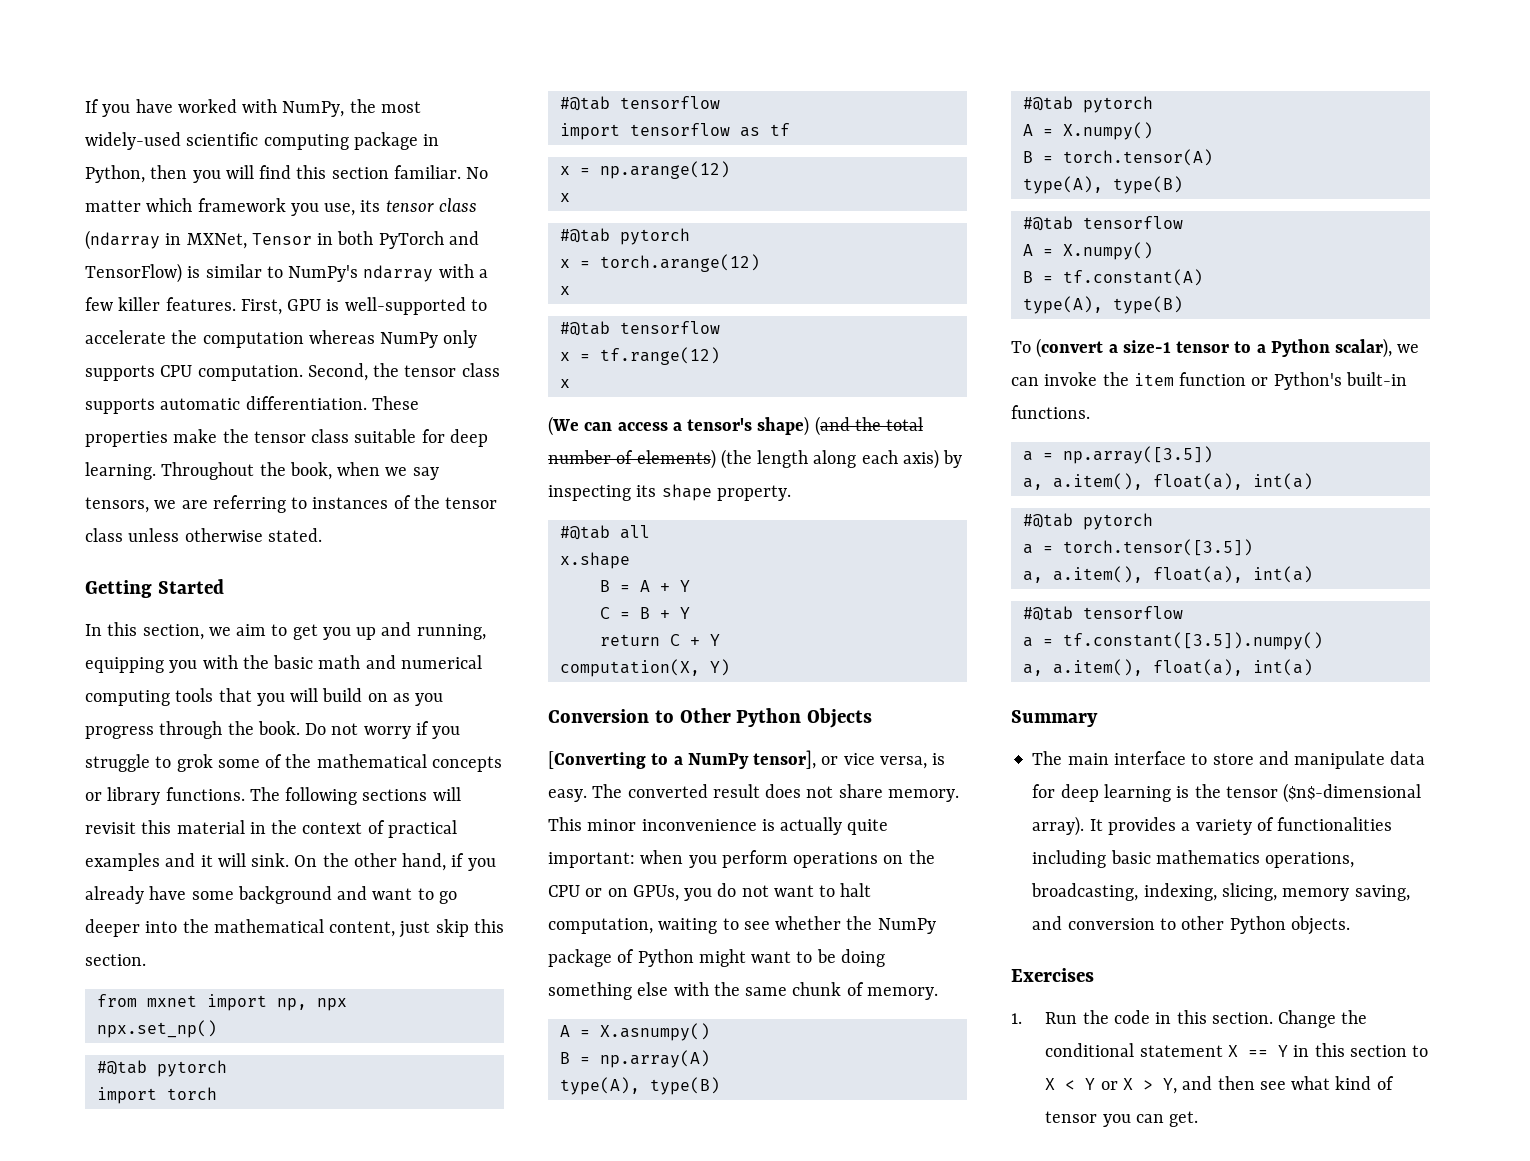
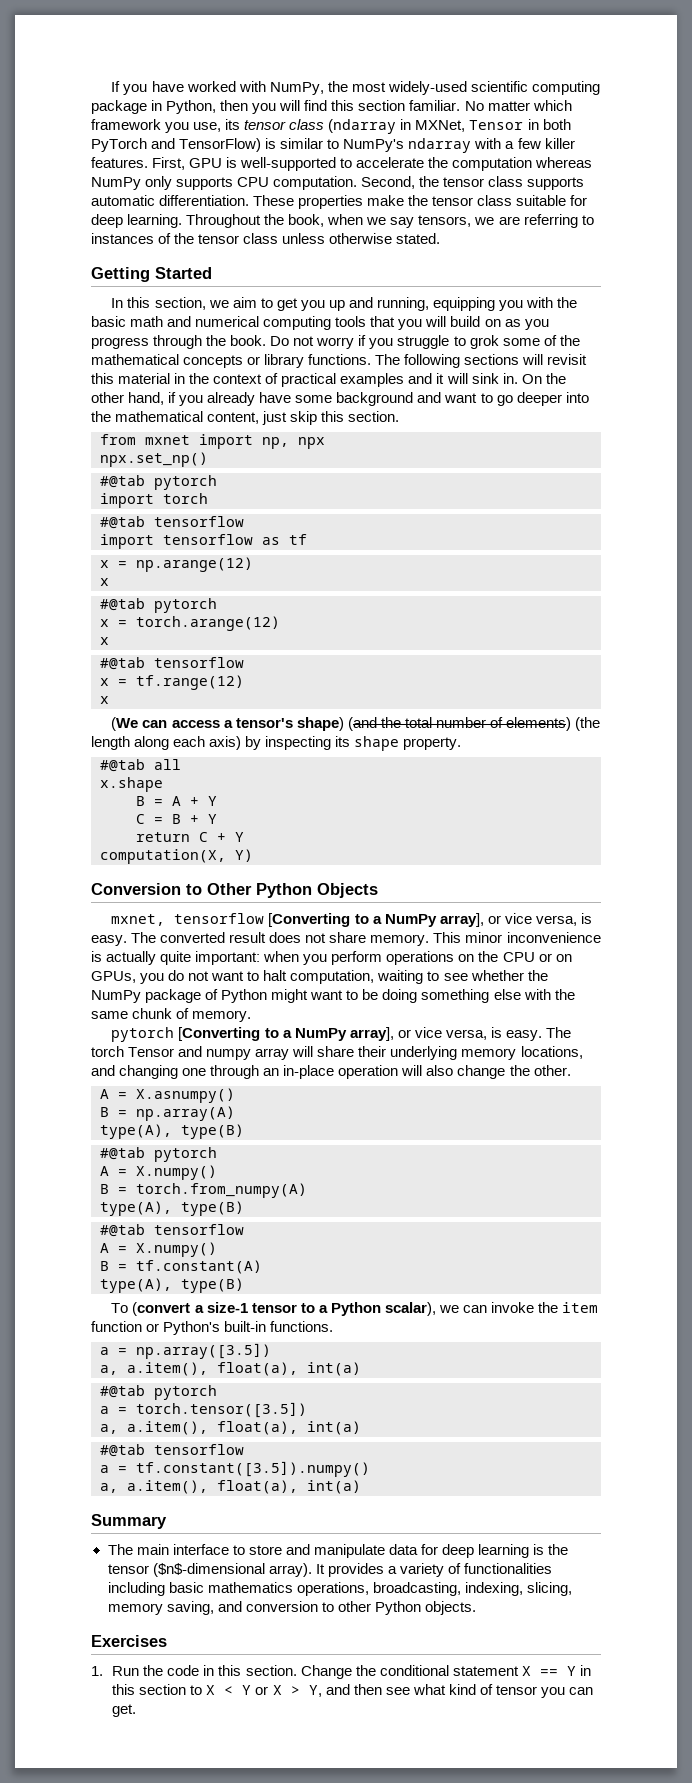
- The following sections will revisit this material in the context of practical examples and it will sink.
+ The following sections will revisit this material in the context of practical examples and it will sink in.
- [Converting to a NumPy tensor], or vice versa, is easy.
+ mxnet, tensorflow [Converting to a NumPy array], or vice versa, is easy.
+ pytorch [Converting to a NumPy array], or vice versa, is easy. The torch Tensor and numpy array will share their underlying memory locations, and changing one through an in-place operation will also change the other.
- B = torch.tensor(A)
+ B = torch.from_numpy(A)

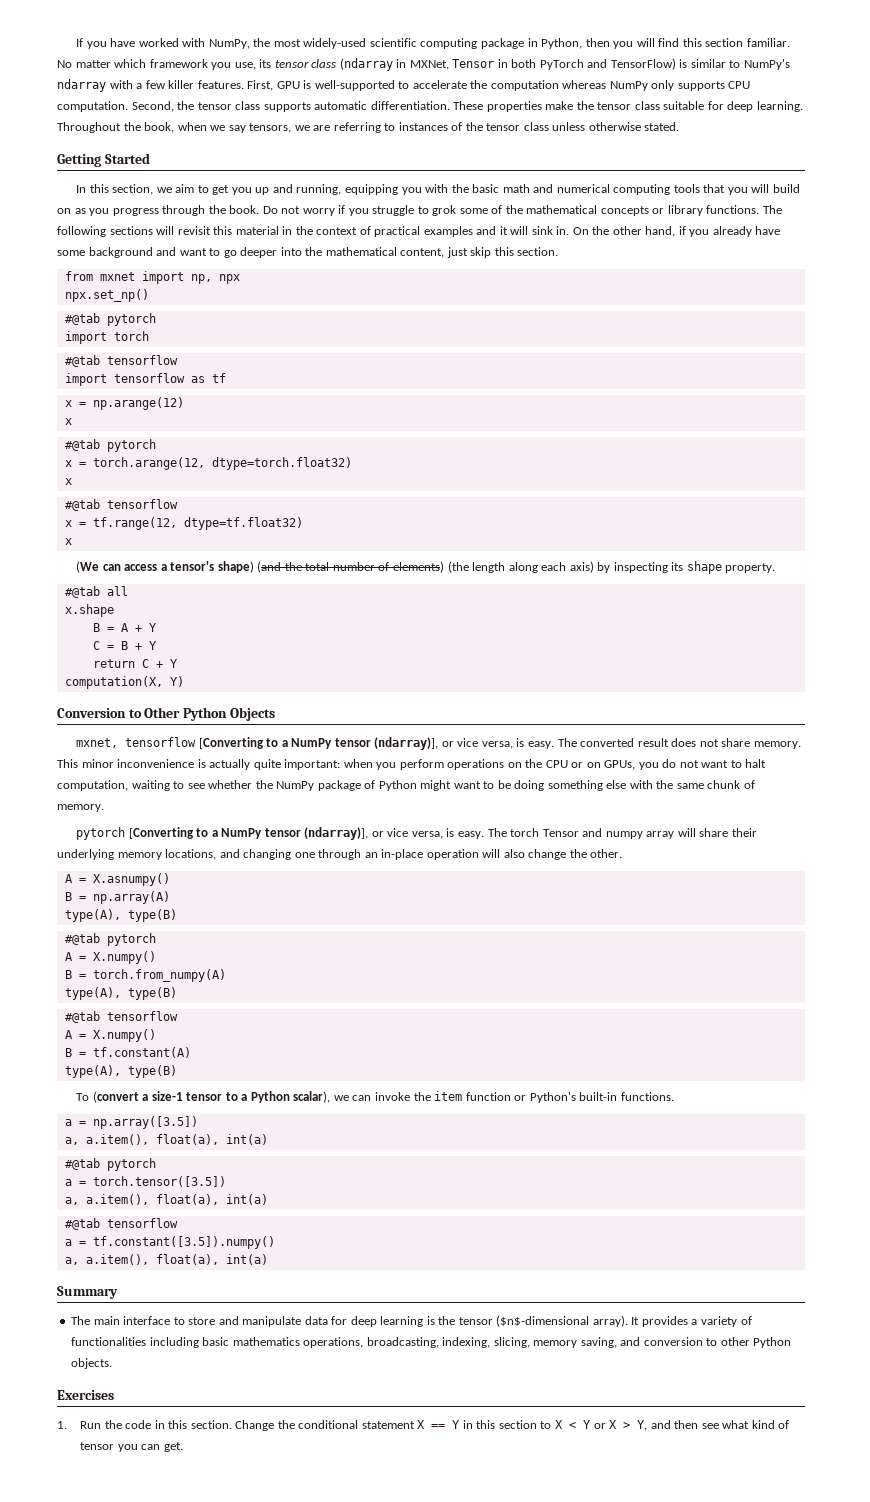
- x = torch.arange(12)
+ x = torch.arange(12, dtype=torch.float32)
- x = tf.range(12)
+ x = tf.range(12, dtype=tf.float32)
- mxnet, tensorflow [Converting to a NumPy array], or vice versa, is easy.
+ mxnet, tensorflow [Converting to a NumPy tensor (ndarray)], or vice versa, is easy.
- pytorch [Converting to a NumPy array], or vice versa, is easy.
+ pytorch [Converting to a NumPy tensor (ndarray)], or vice versa, is easy.

